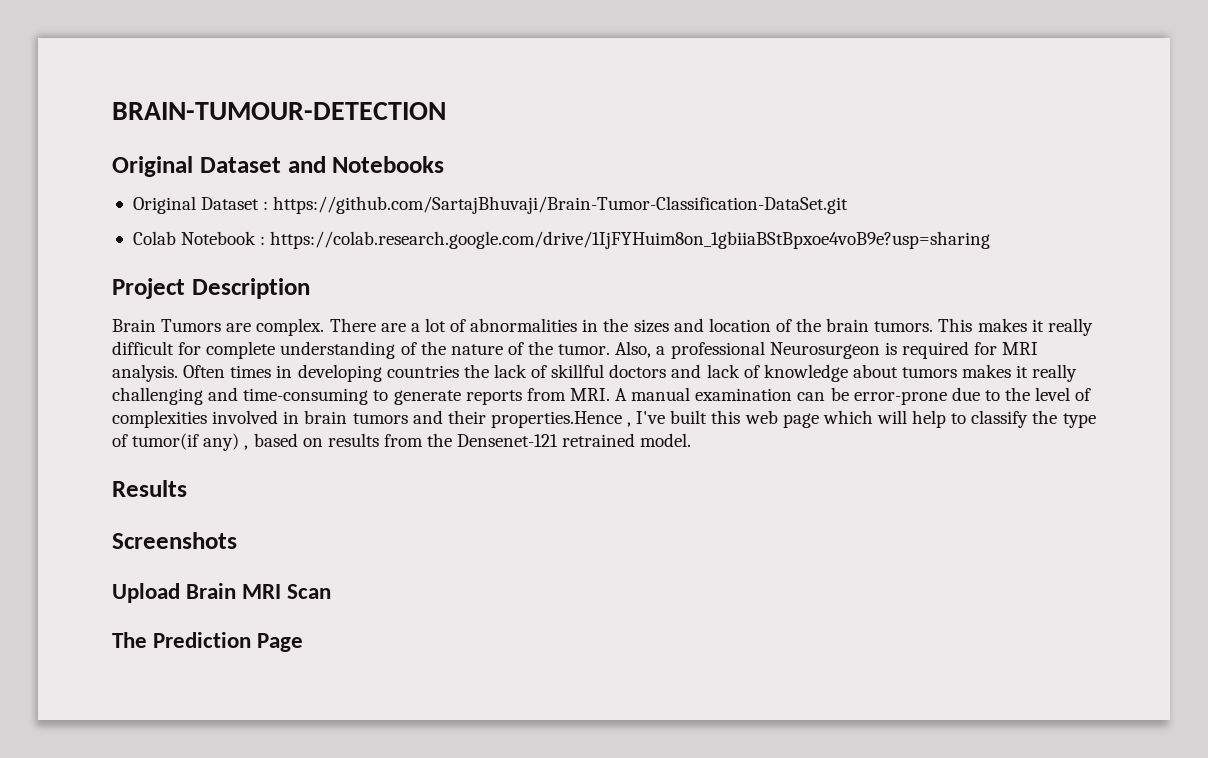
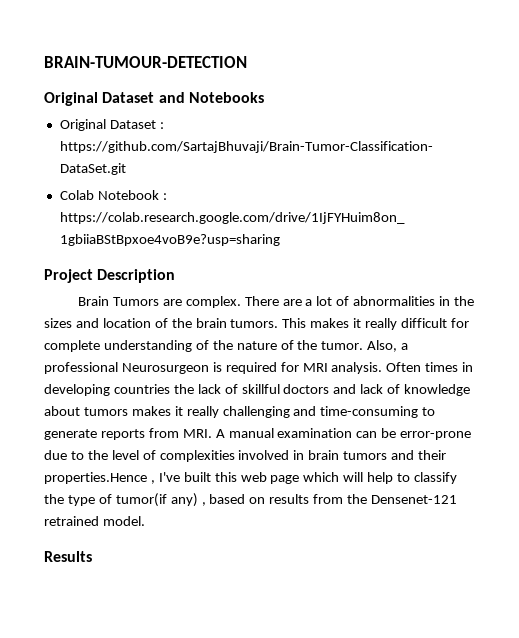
- Screenshots
- Upload Brain MRI Scan
- The Prediction Page

